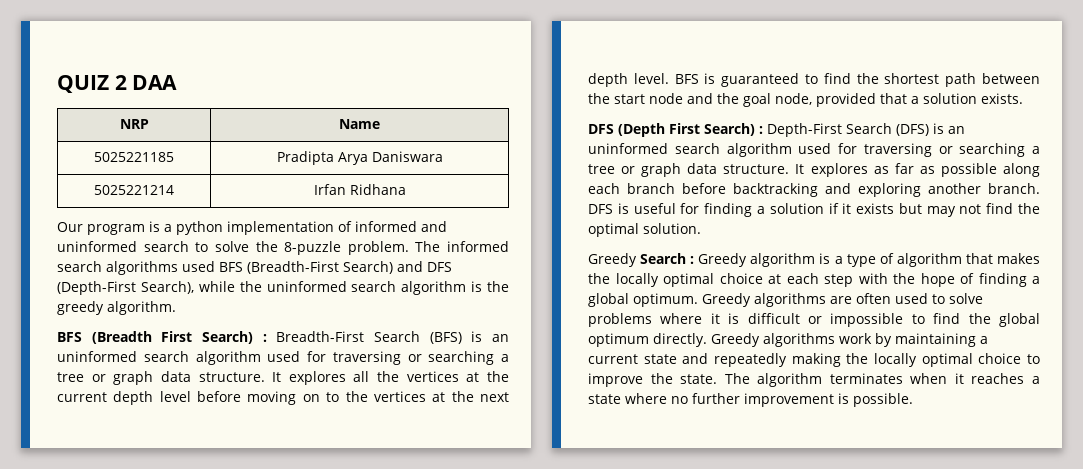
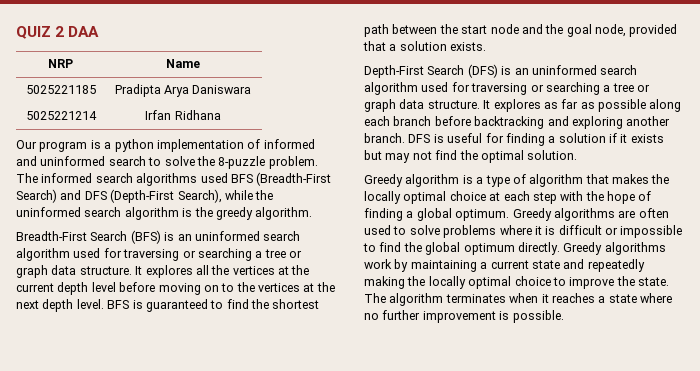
- BFS (Breadth First Search) : Breadth-First Search (BFS) is an uninformed search algorithm used for traversing or searching a tree or graph data structure.
+ Breadth-First Search (BFS) is an uninformed search algorithm used for traversing or searching a tree or graph data structure.
- DFS (Depth First Search) : Depth-First Search (DFS) is an uninformed search algorithm used for traversing or searching a tree or graph data structure.
+ Depth-First Search (DFS) is an uninformed search algorithm used for traversing or searching a tree or graph data structure.
- Greedy Search : Greedy algorithm is a type of algorithm that makes the locally optimal choice at each step with the hope of finding a global optimum.
+ Greedy algorithm is a type of algorithm that makes the locally optimal choice at each step with the hope of finding a global optimum.

